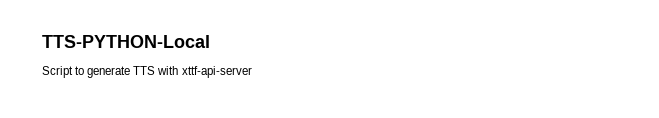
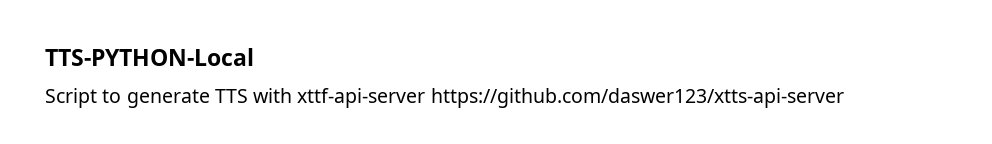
- Script to generate TTS with xttf-api-server
+ Script to generate TTS with xttf-api-server https://github.com/daswer123/xtts-api-server

